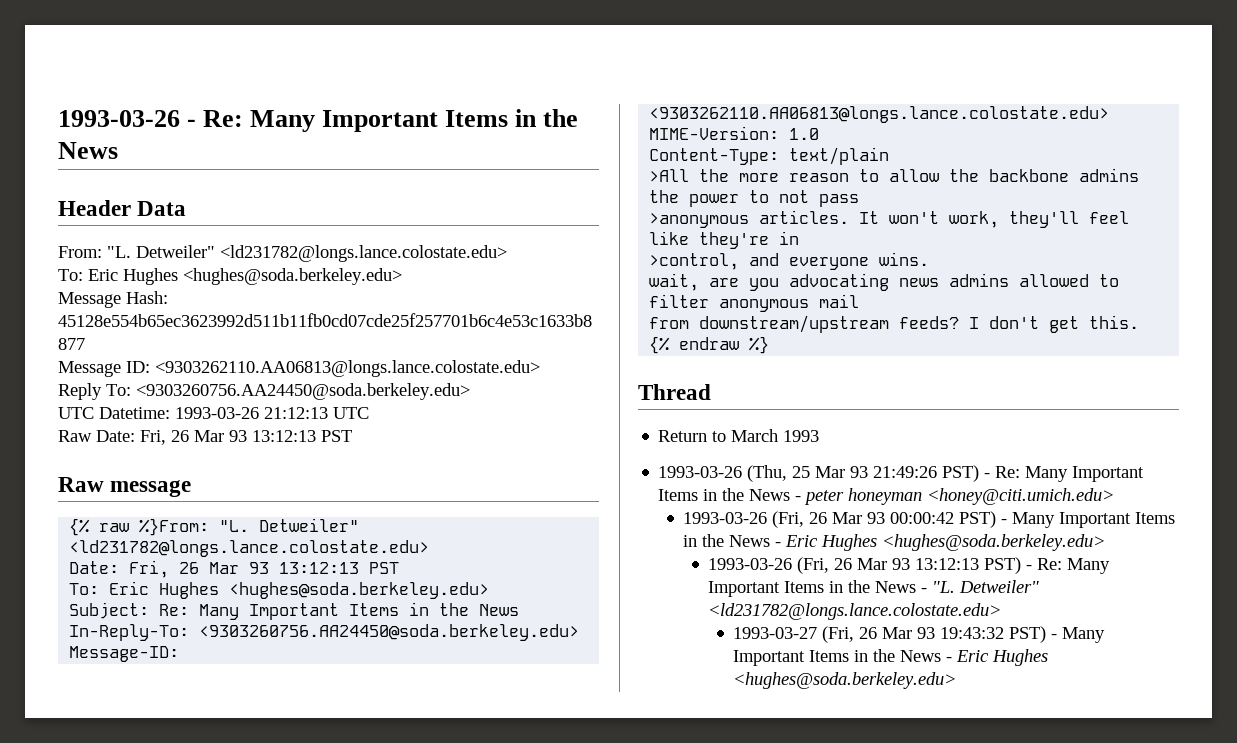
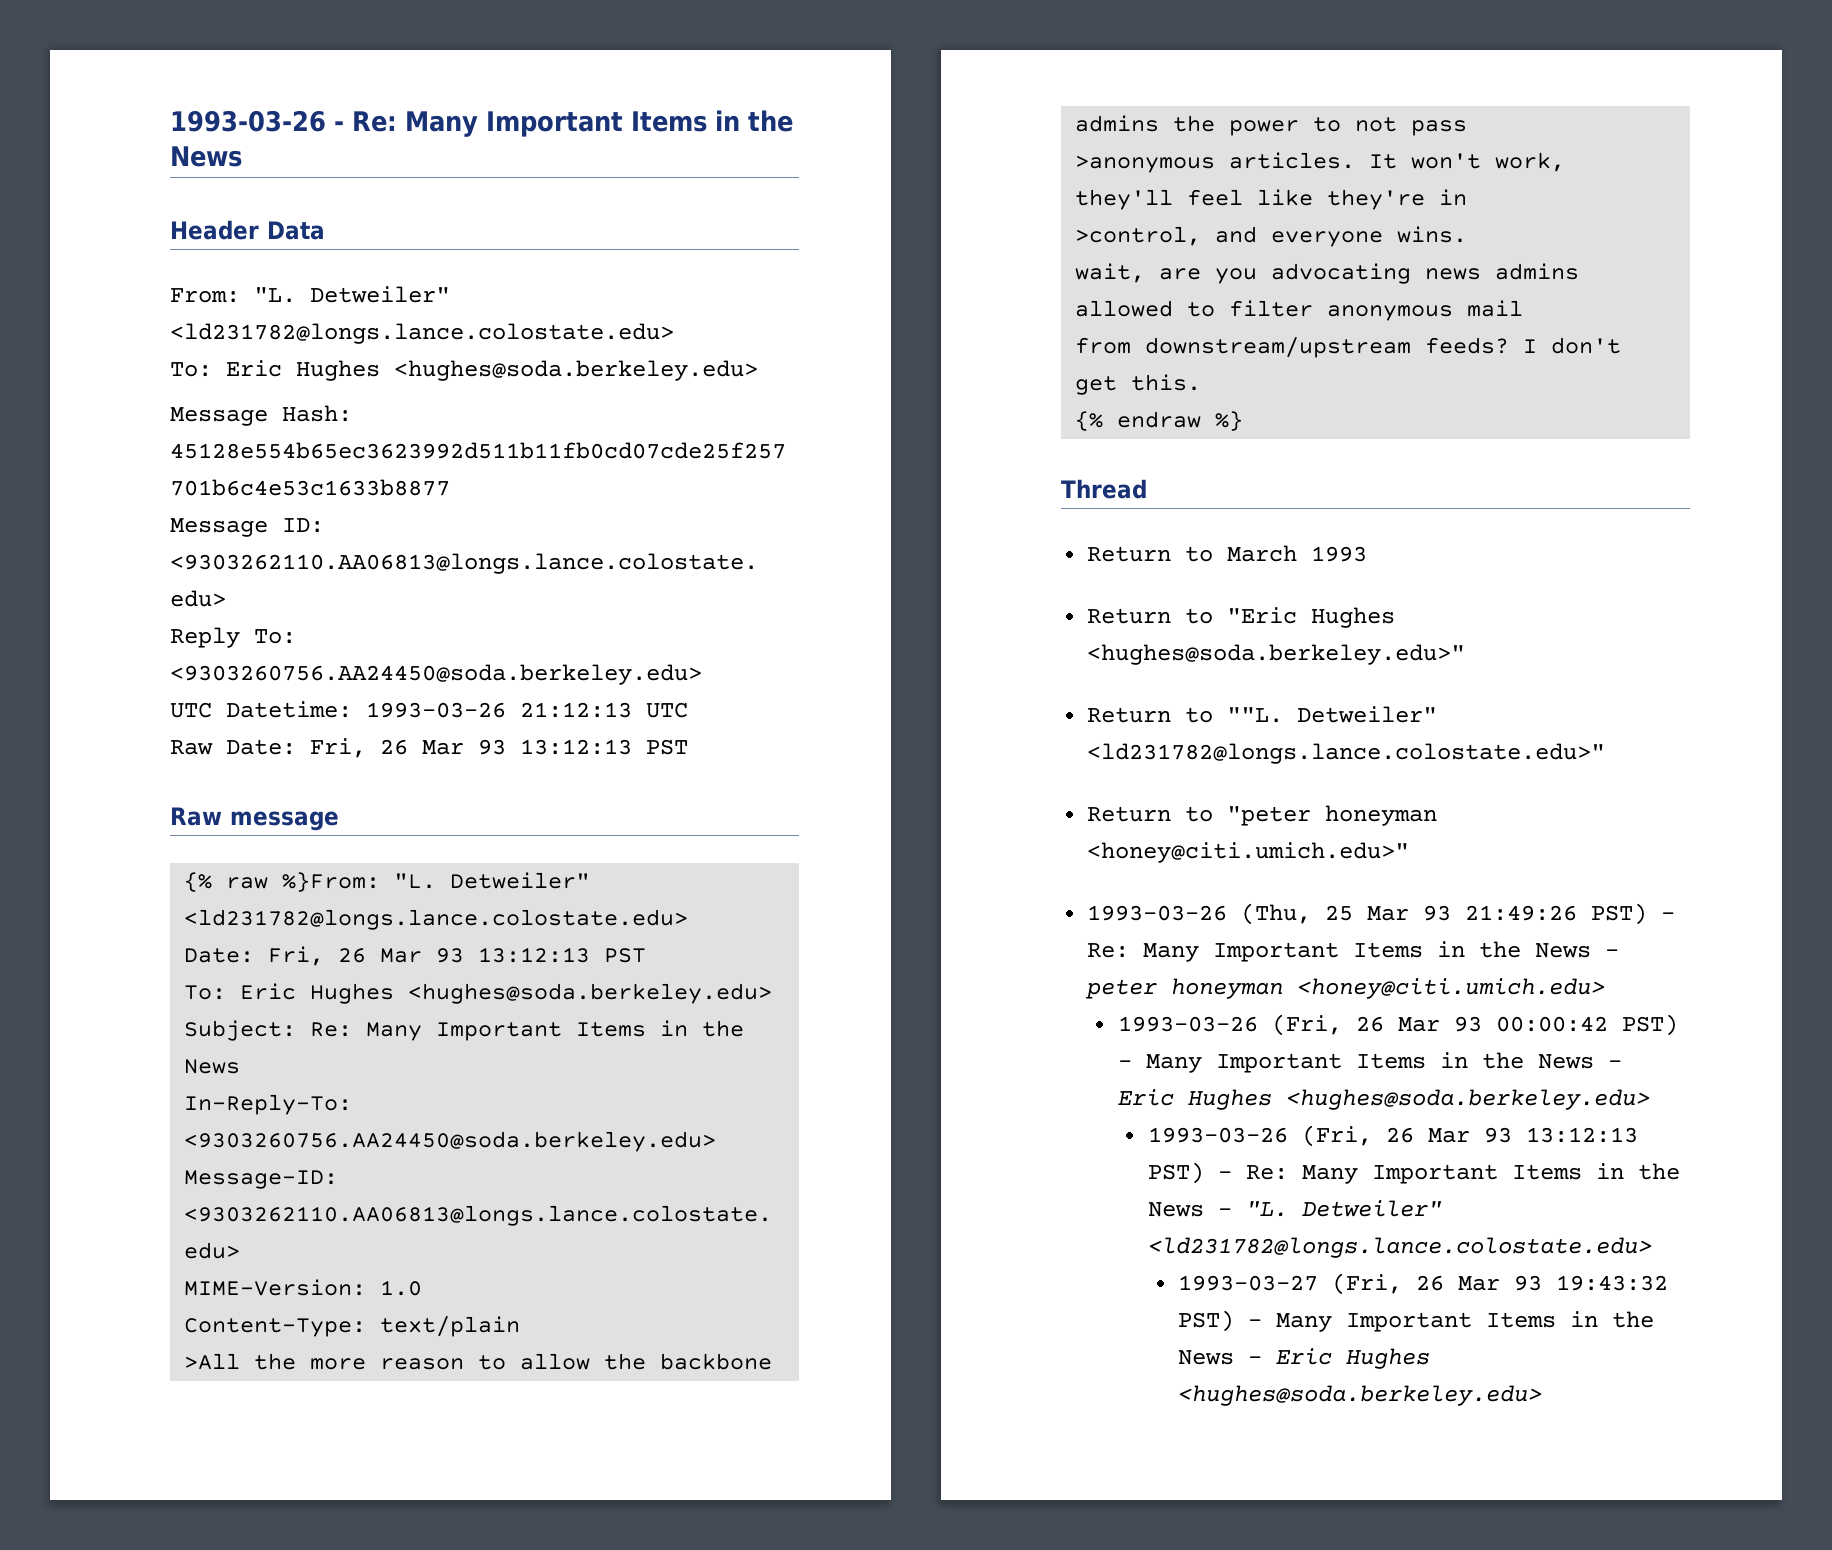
+ Return to "Eric Hughes <hughes@soda.berkeley.edu>"
+ Return to ""L. Detweiler" <ld231782@longs.lance.colostate.edu>"
+ Return to "peter honeyman <honey@citi.umich.edu>"

